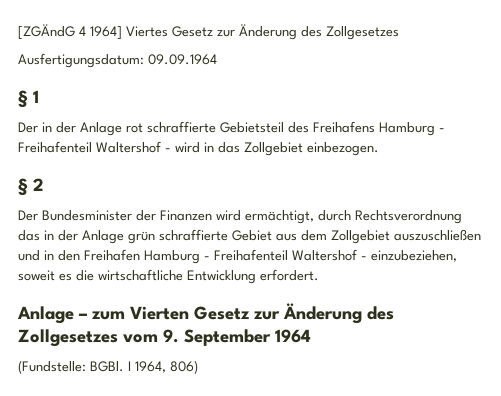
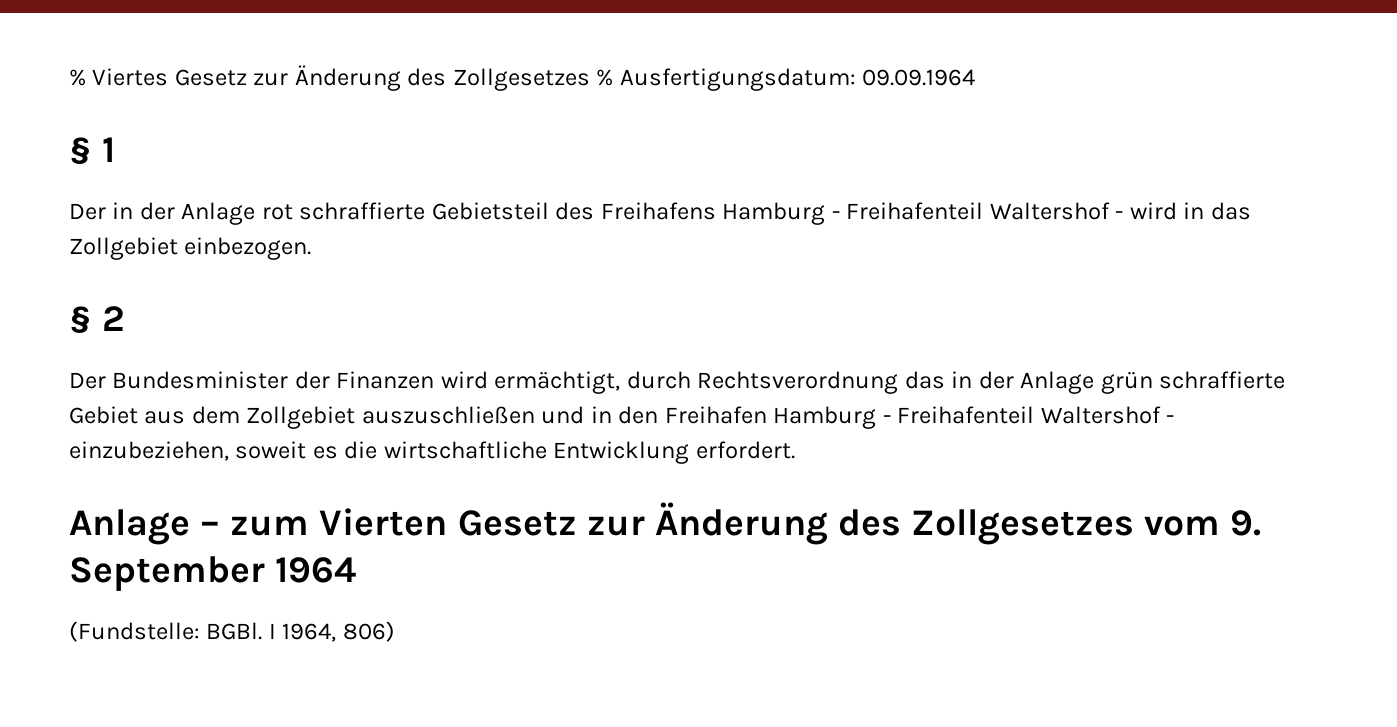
- [ZGÄndG 4 1964] Viertes Gesetz zur Änderung des Zollgesetzes
- Ausfertigungsdatum: 09.09.1964
+ % Viertes Gesetz zur Änderung des Zollgesetzes % Ausfertigungsdatum: 09.09.1964

